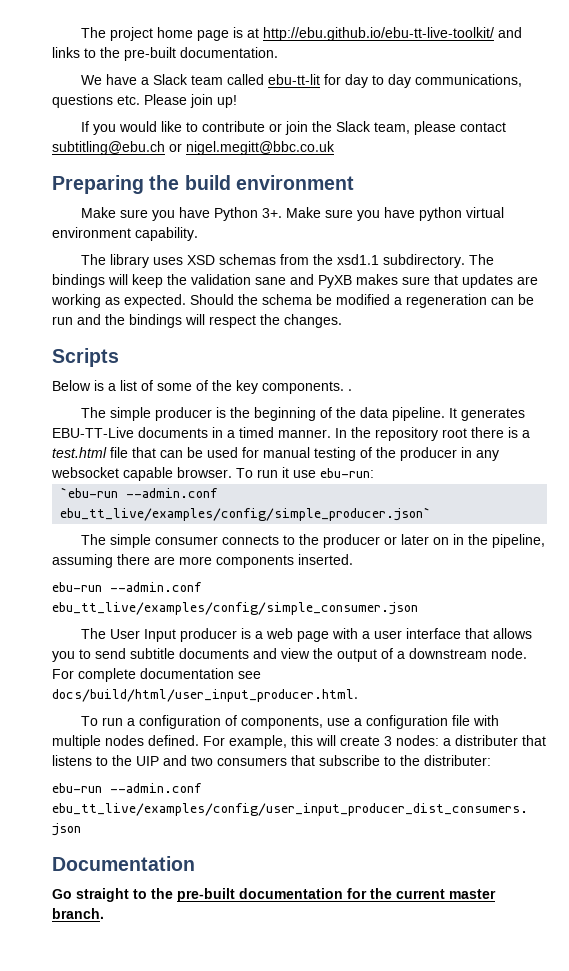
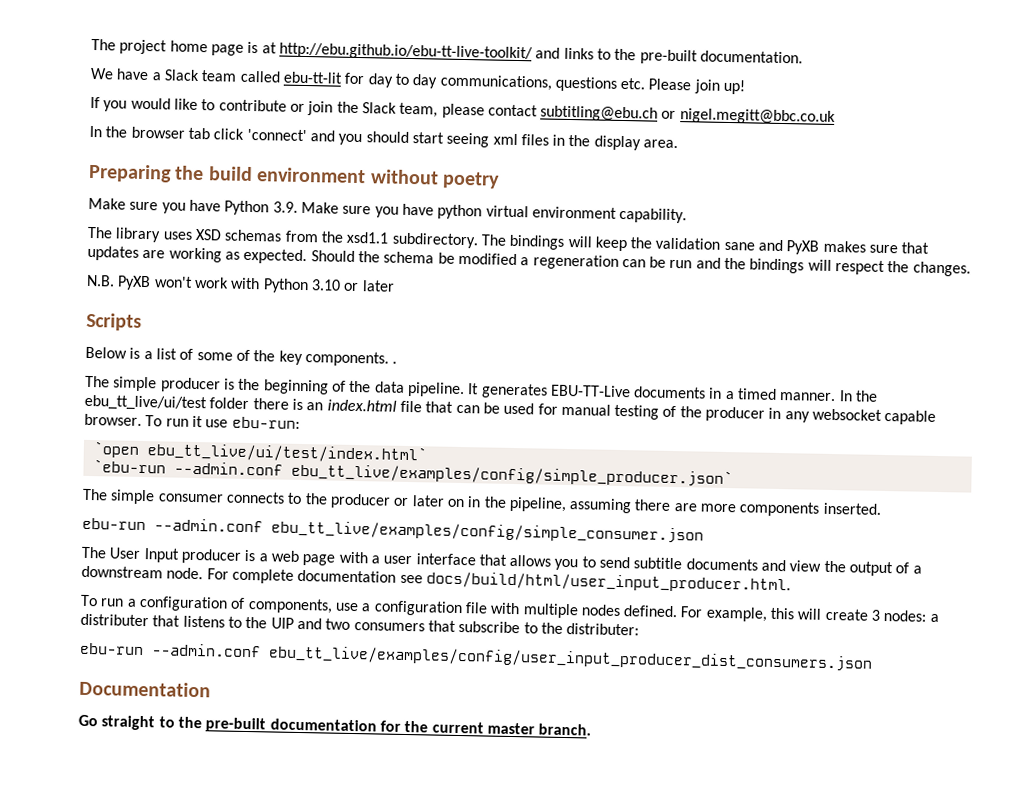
+ In the browser tab click 'connect' and you should start seeing xml files in the display area.
- Preparing the build environment
+ Preparing the build environment without poetry
- Make sure you have Python 3+. Make sure you have python virtual environment capability.
+ Make sure you have Python 3.9. Make sure you have python virtual environment capability.
+ N.B. PyXB won't work with Python 3.10 or later
- In the repository root there is a test.html file that can be used for manual testing of the producer in any websocket capable browser.
+ In the ebu_tt_live/ui/test folder there is an index.html file that can be used for manual testing of the producer in any websocket capable browser.
+ `open ebu_tt_live/ui/test/index.html`

